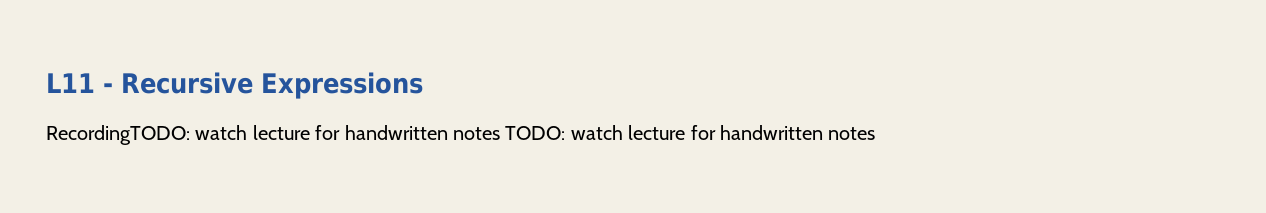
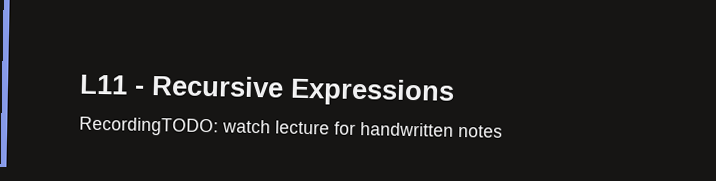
- RecordingTODO: watch lecture for handwritten notes TODO: watch lecture for handwritten notes
+ RecordingTODO: watch lecture for handwritten notes

